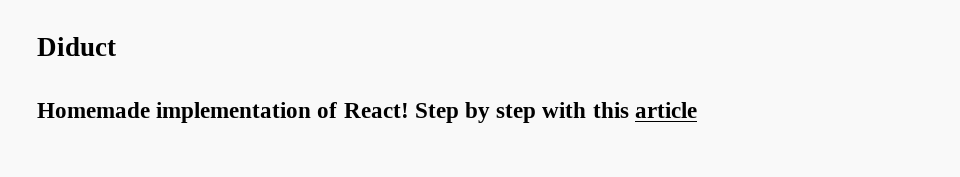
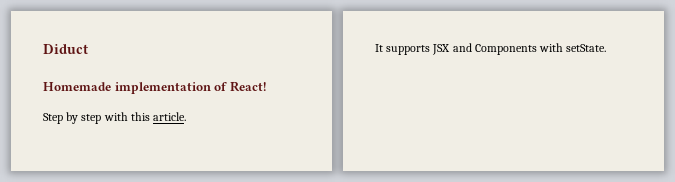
- Homemade implementation of React! Step by step with this article
+ Homemade implementation of React!
+ Step by step with this article.
+ It supports JSX and Components with setState.

